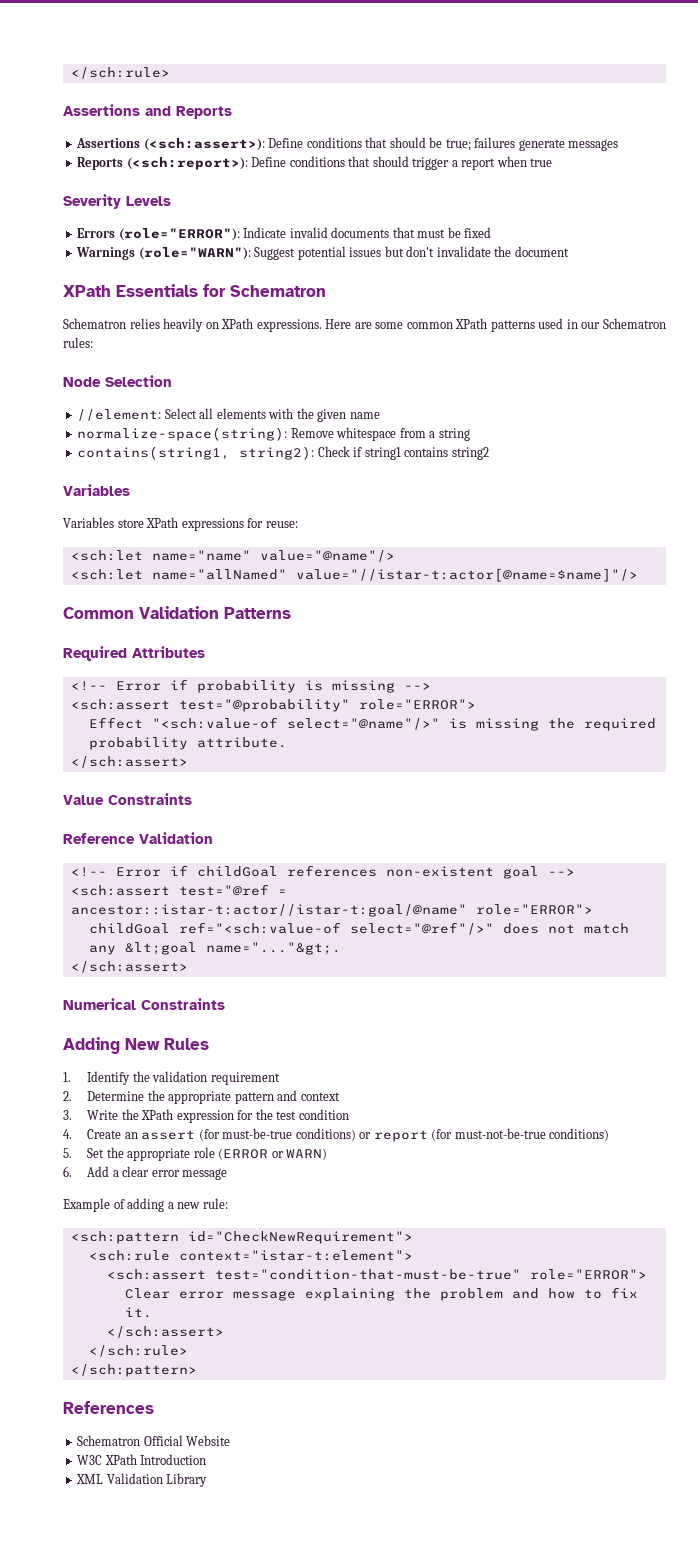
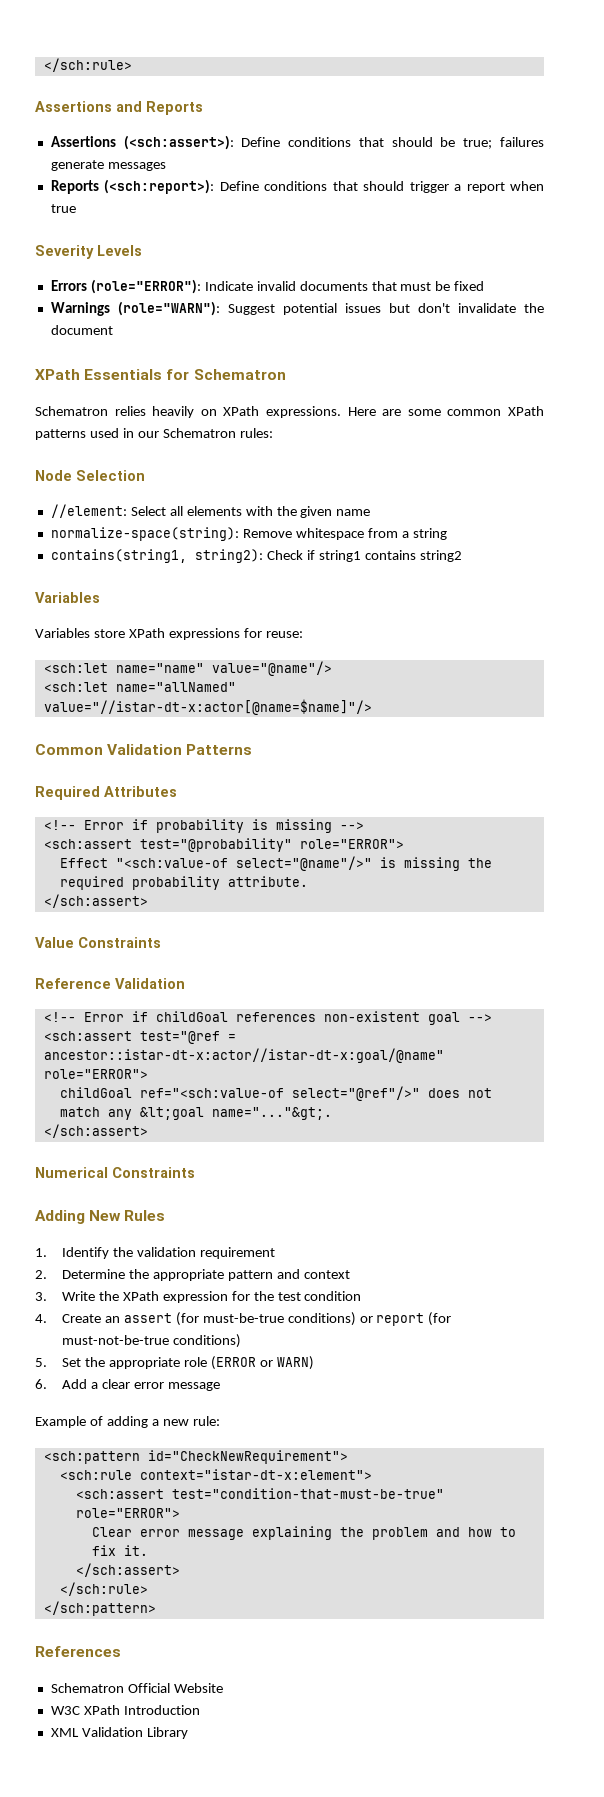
- <sch:let name="allNamed" value="//istar-t:actor[@name=$name]"/>
+ <sch:let name="allNamed" value="//istar-dt-x:actor[@name=$name]"/>
- <sch:assert test="@ref = ancestor::istar-t:actor//istar-t:goal/@name" role="ERROR">
+ <sch:assert test="@ref = ancestor::istar-dt-x:actor//istar-dt-x:goal/@name" role="ERROR">
- <sch:rule context="istar-t:element">
+ <sch:rule context="istar-dt-x:element">

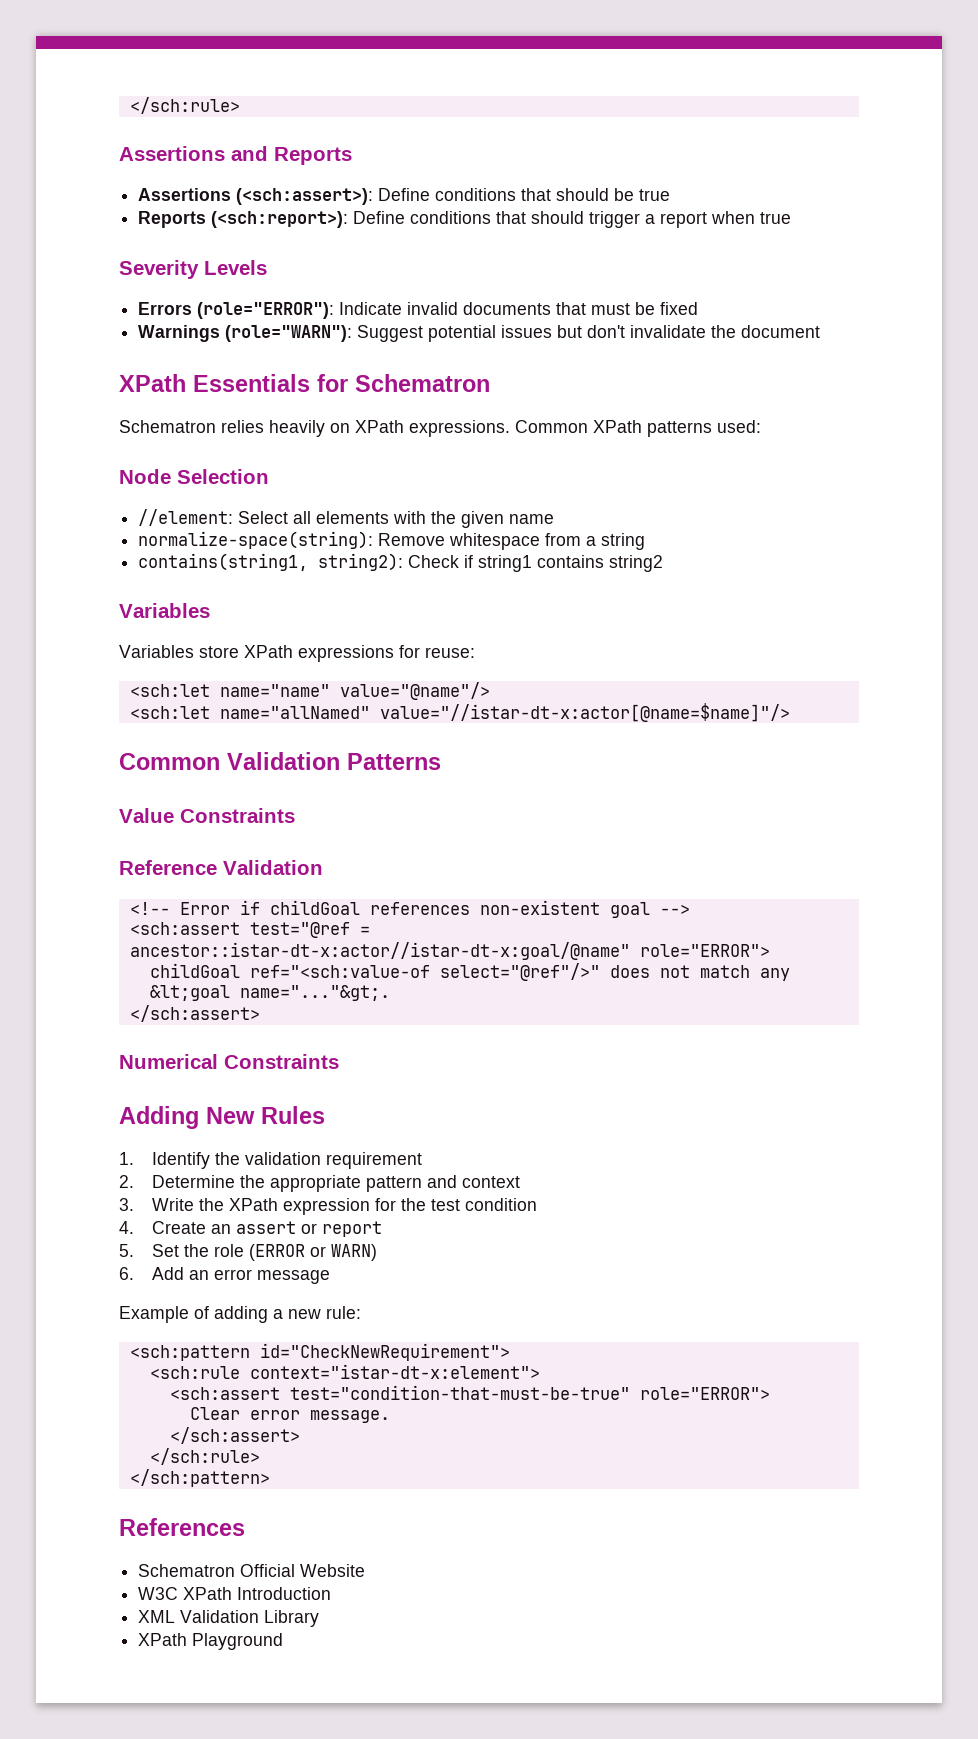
- Assertions (<sch:assert>): Define conditions that should be true; failures generate messages
+ Assertions (<sch:assert>): Define conditions that should be true
- Here are some common XPath patterns used in our Schematron rules:
+ Common XPath patterns used:
- Required Attributes
- <!-- Error if probability is missing -->
- <sch:assert test="@probability" role="ERROR">
- Effect "<sch:value-of select="@name"/>" is missing the required probability attribute.
- </sch:assert>
- 4. Create an assert (for must-be-true conditions) or report (for must-not-be-true conditions)
+ 4. Create an assert or report
- 5. Set the appropriate role (ERROR or WARN)
+ 5. Set the role (ERROR or WARN)
- 6. Add a clear error message
+ 6. Add an error message
- Clear error message explaining the problem and how to fix it.
+ Clear error message.
+ XPath Playground

